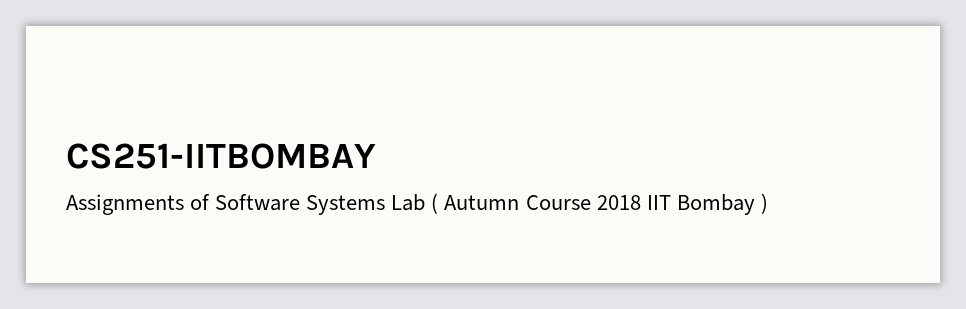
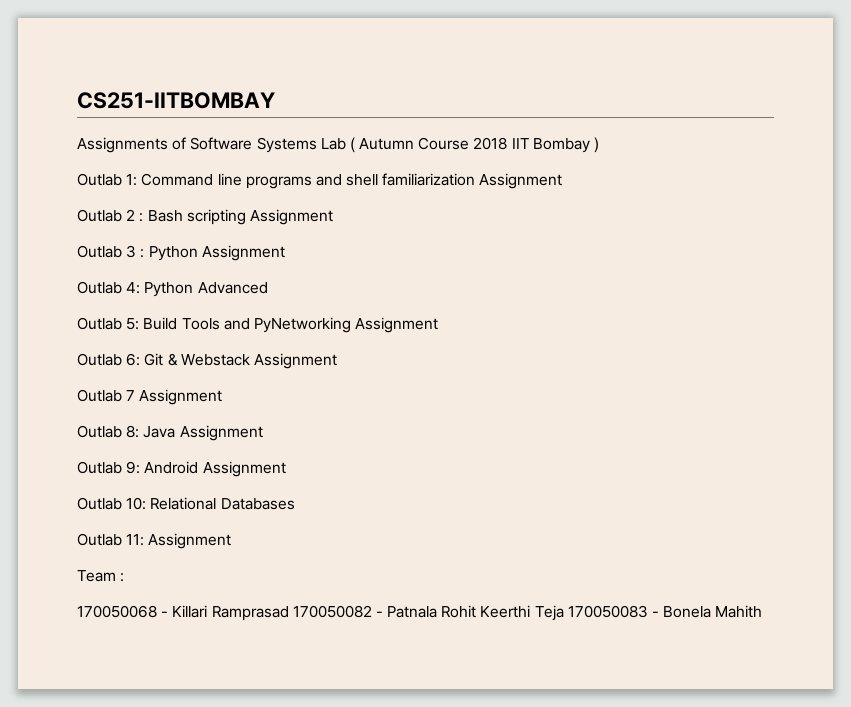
+ Outlab 1: Command line programs and shell familiarization Assignment
+ Outlab 2 : Bash scripting Assignment
+ Outlab 3 : Python Assignment
+ Outlab 4: Python Advanced
+ Outlab 5: Build Tools and PyNetworking Assignment
+ Outlab 6: Git & Webstack Assignment
+ Outlab 7 Assignment
+ Outlab 8: Java Assignment
+ Outlab 9: Android Assignment
+ Outlab 10: Relational Databases
+ Outlab 11: Assignment
+ Team :
+ 170050068 - Killari Ramprasad 170050082 - Patnala Rohit Keerthi Teja 170050083 - Bonela Mahith

